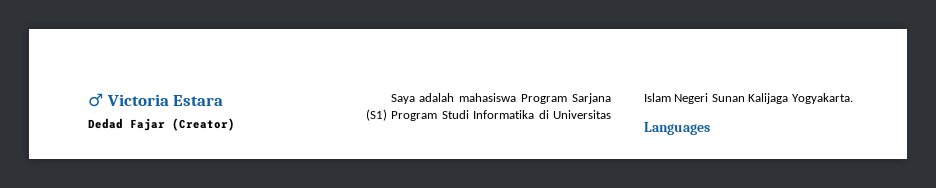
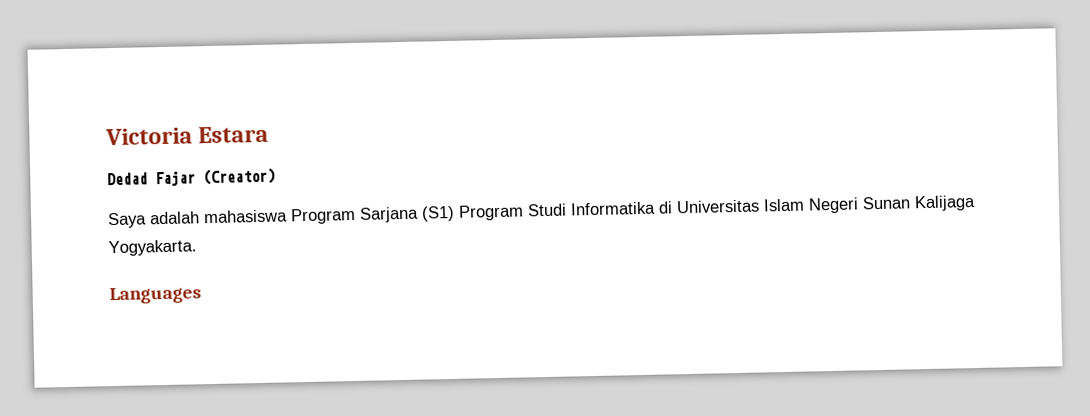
- ♂ Victoria Estara
+ Victoria Estara

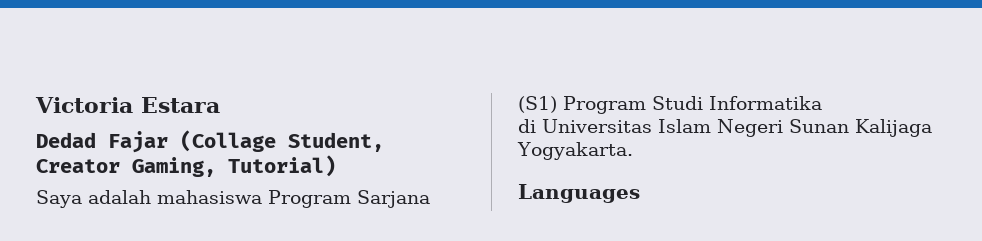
- Dedad Fajar (Creator)
+ Dedad Fajar (Collage Student, Creator Gaming, Tutorial)
- Saya adalah mahasiswa Program Sarjana (S1) Program Studi Informatika di Universitas Islam Negeri Sunan Kalijaga Yogyakarta.
+ Saya adalah mahasiswa Program Sarjana (S1) Program Studi Informatika
+ di Universitas Islam Negeri Sunan Kalijaga Yogyakarta.

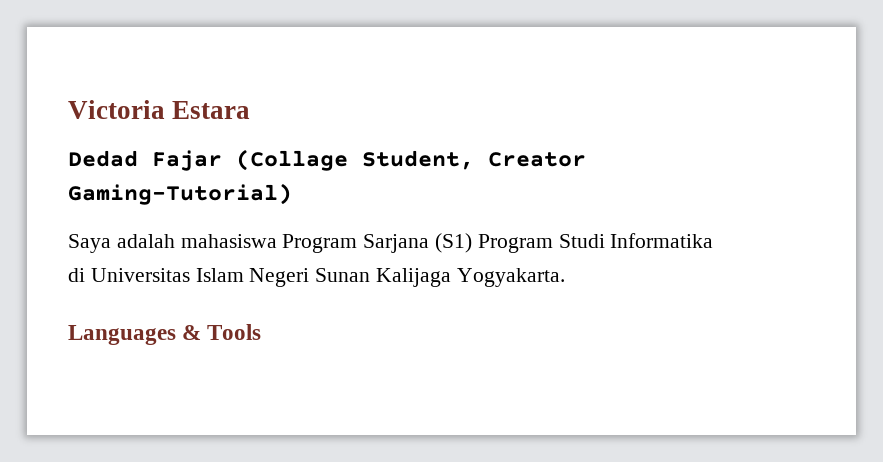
- Dedad Fajar (Collage Student, Creator Gaming, Tutorial)
+ Dedad Fajar (Collage Student, Creator Gaming-Tutorial)
- Languages
+ Languages & Tools

